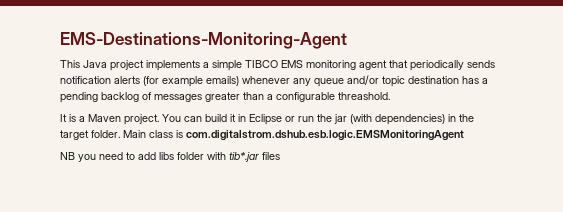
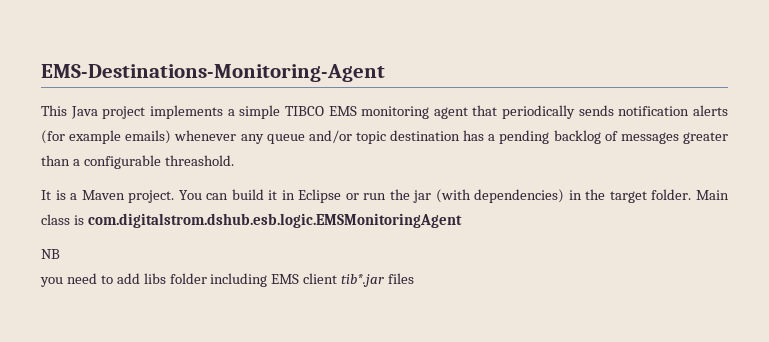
- NB you need to add libs folder with tib*.jar files
+ NB
+ you need to add libs folder including EMS client tib*.jar files

